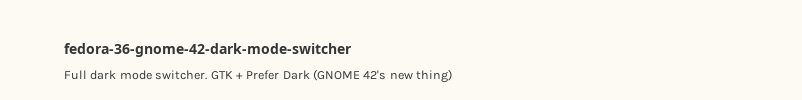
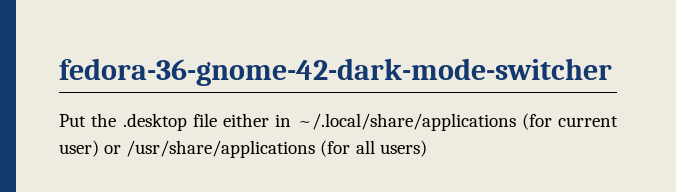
- Full dark mode switcher. GTK + Prefer Dark (GNOME 42's new thing)
+ Put the .desktop file either in ~/.local/share/applications (for current user) or /usr/share/applications (for all users)

